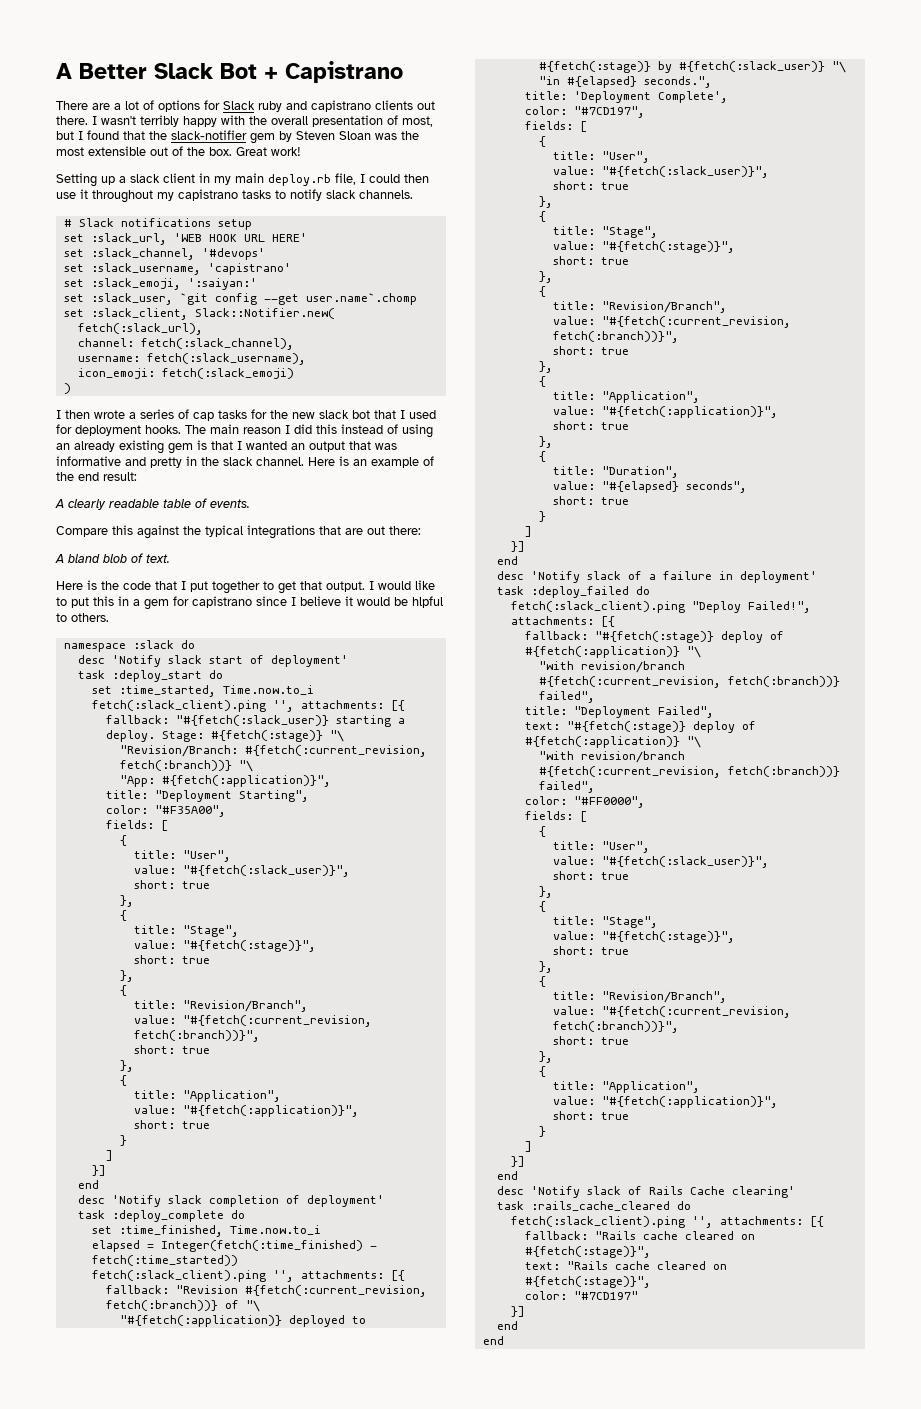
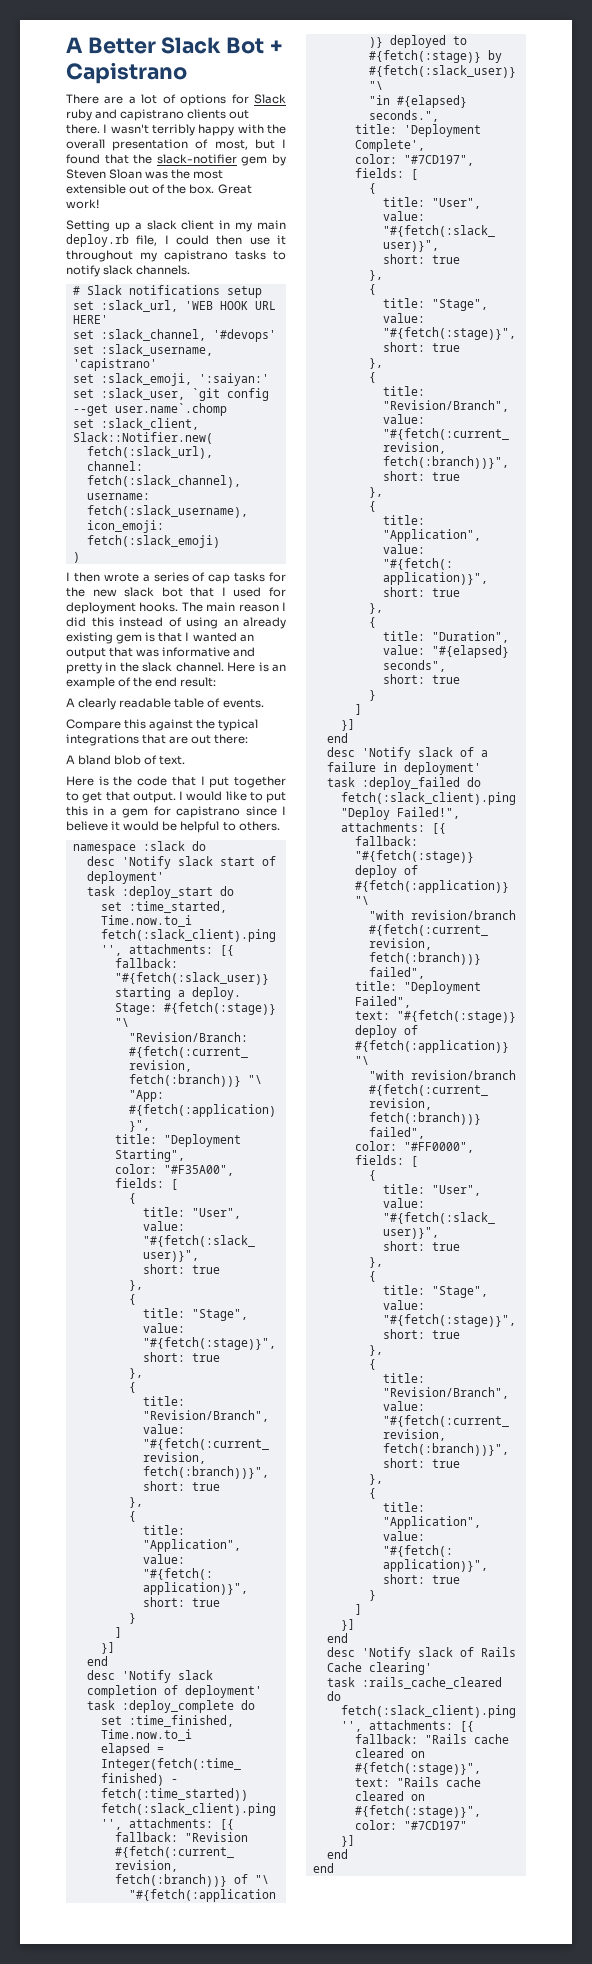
- I would like to put this in a gem for capistrano since I believe it would be hlpful to others.
+ I would like to put this in a gem for capistrano since I believe it would be helpful to others.

